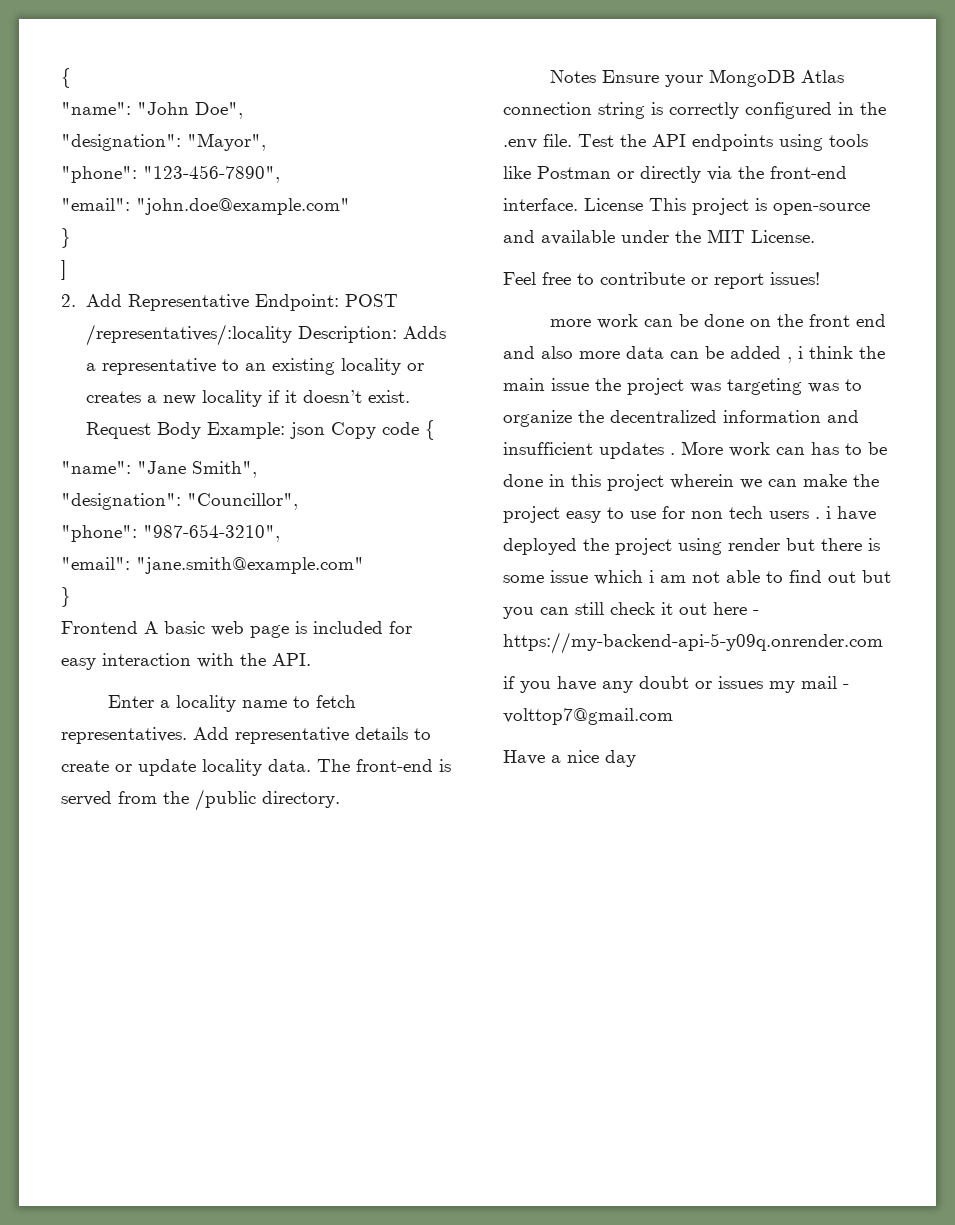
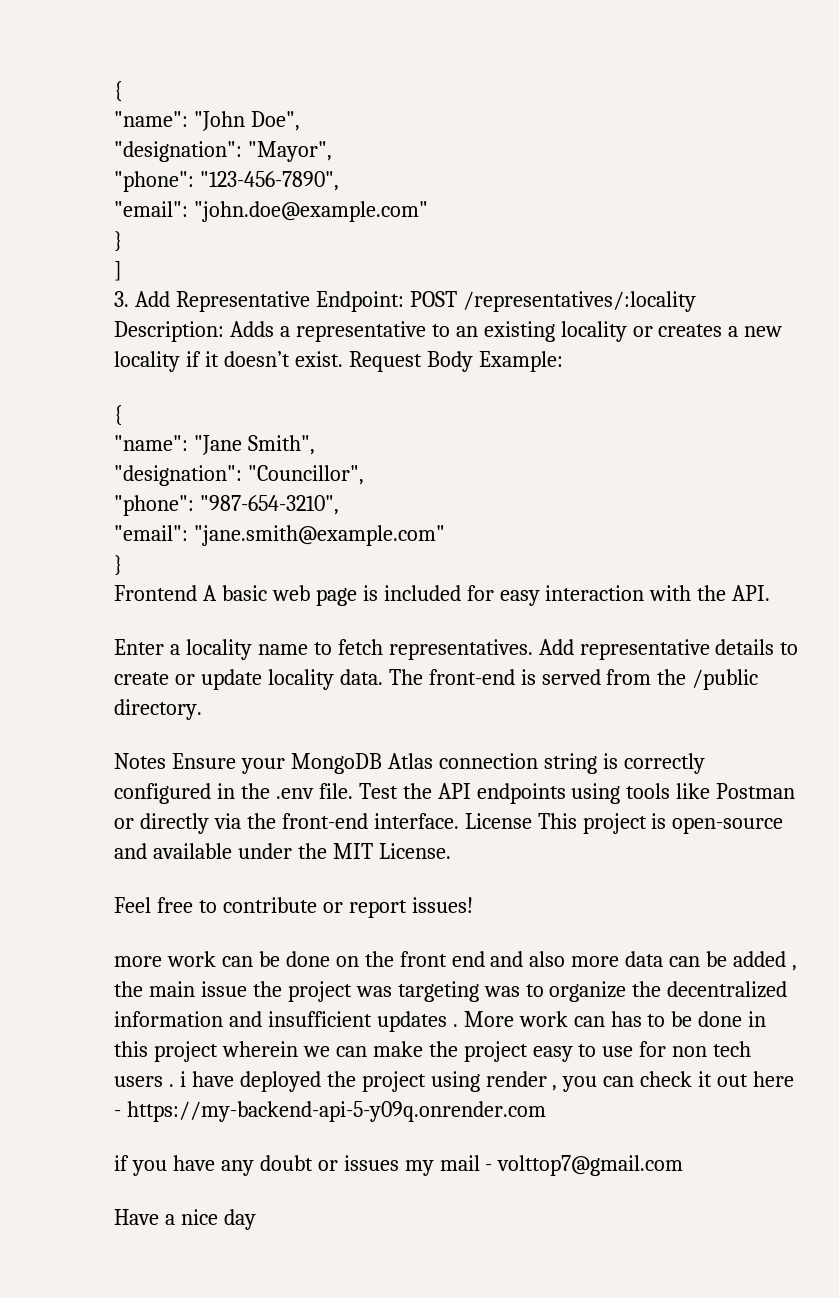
- 2. Add Representative Endpoint: POST /representatives/:locality Description: Adds a representative to an existing locality or creates a new locality if it doesn’t exist.
+ 3. Add Representative Endpoint: POST /representatives/:locality Description: Adds a representative to an existing locality or creates a new locality if it doesn’t exist.
- Request Body Example: json Copy code {
+ Request Body Example:
+ {
- more work can be done on the front end and also more data can be added , i think the main issue the project was targeting was to organize the decentralized information and insufficient updates .
+ more work can be done on the front end and also more data can be added , the main issue the project was targeting was to organize the decentralized information and insufficient updates .
- More work can has to be done in this project wherein we can make the project easy to use for non tech users . i have deployed the project using render but there is some issue which i am not able to find out but you can still check it out here - https://my-backend-api-5-y09q.onrender.com
+ More work can has to be done in this project wherein we can make the project easy to use for non tech users . i have deployed the project using render , you can check it out here - https://my-backend-api-5-y09q.onrender.com

